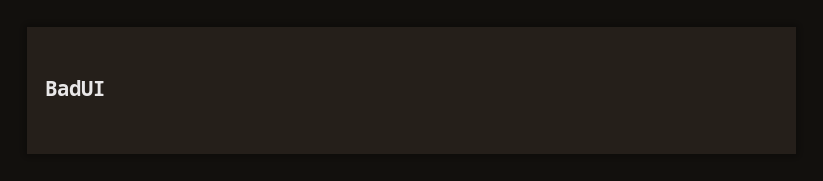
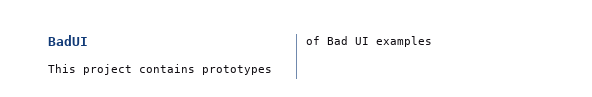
+ This project contains prototypes of Bad UI examples

